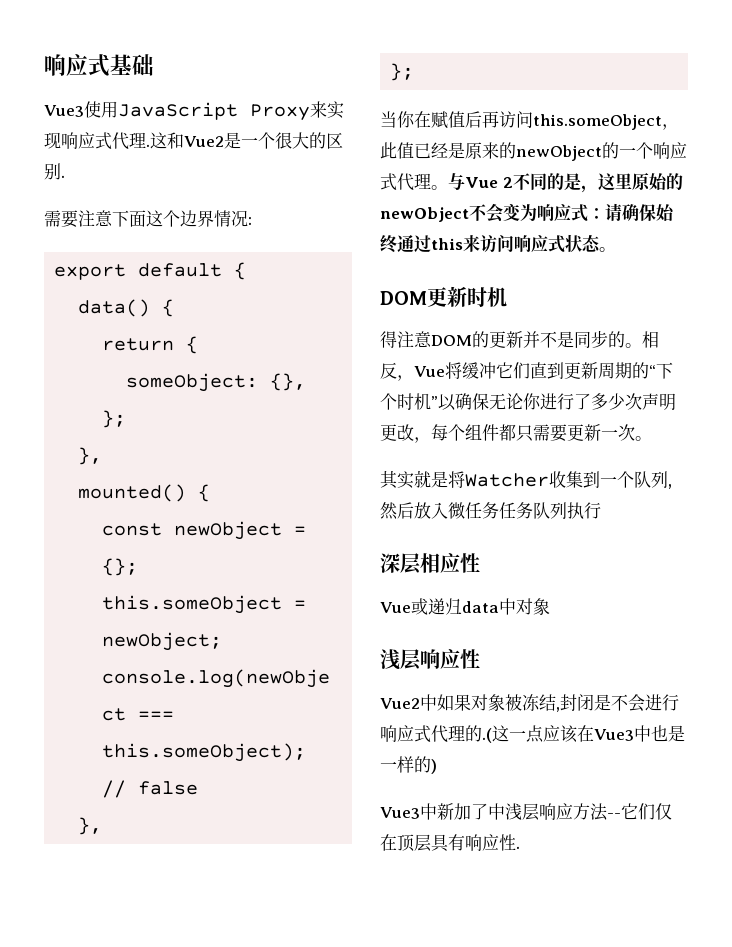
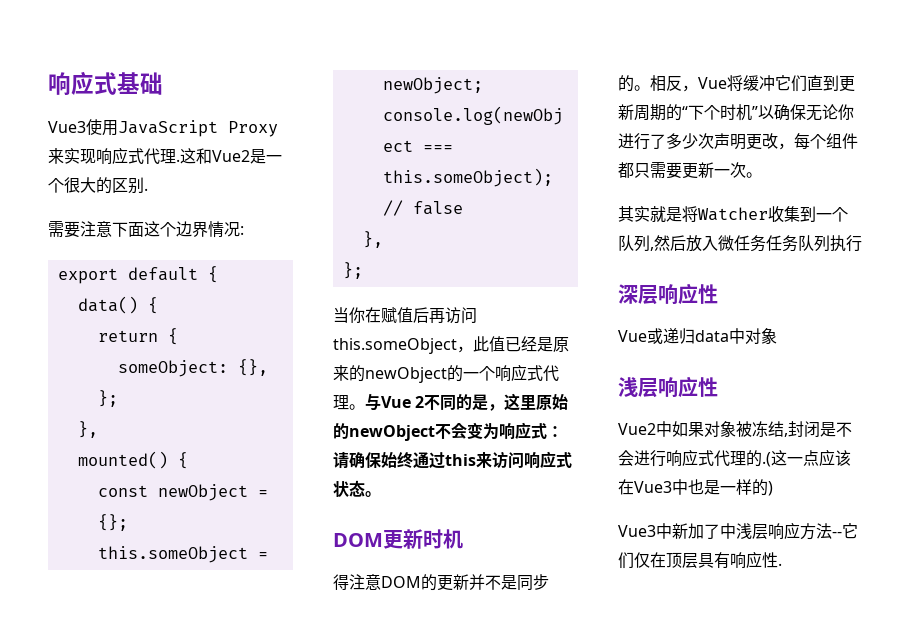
- 深层相应性
+ 深层响应性

